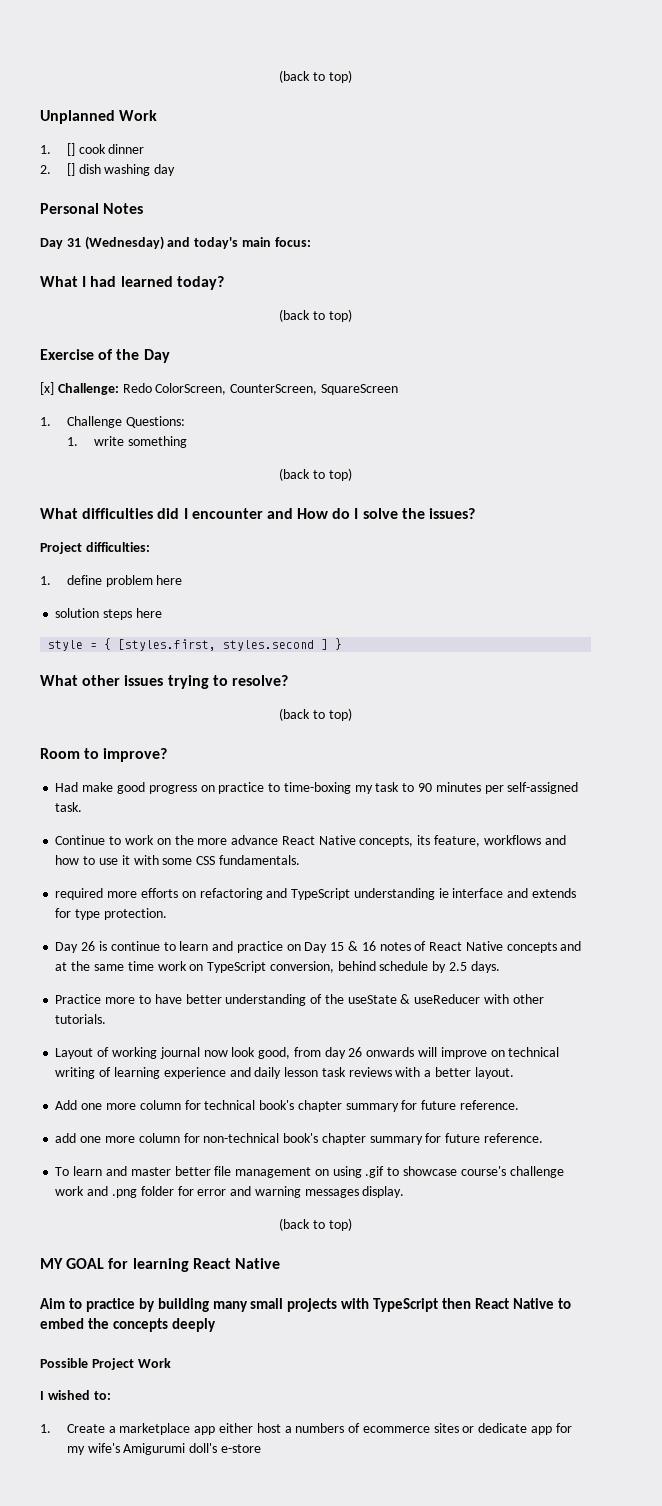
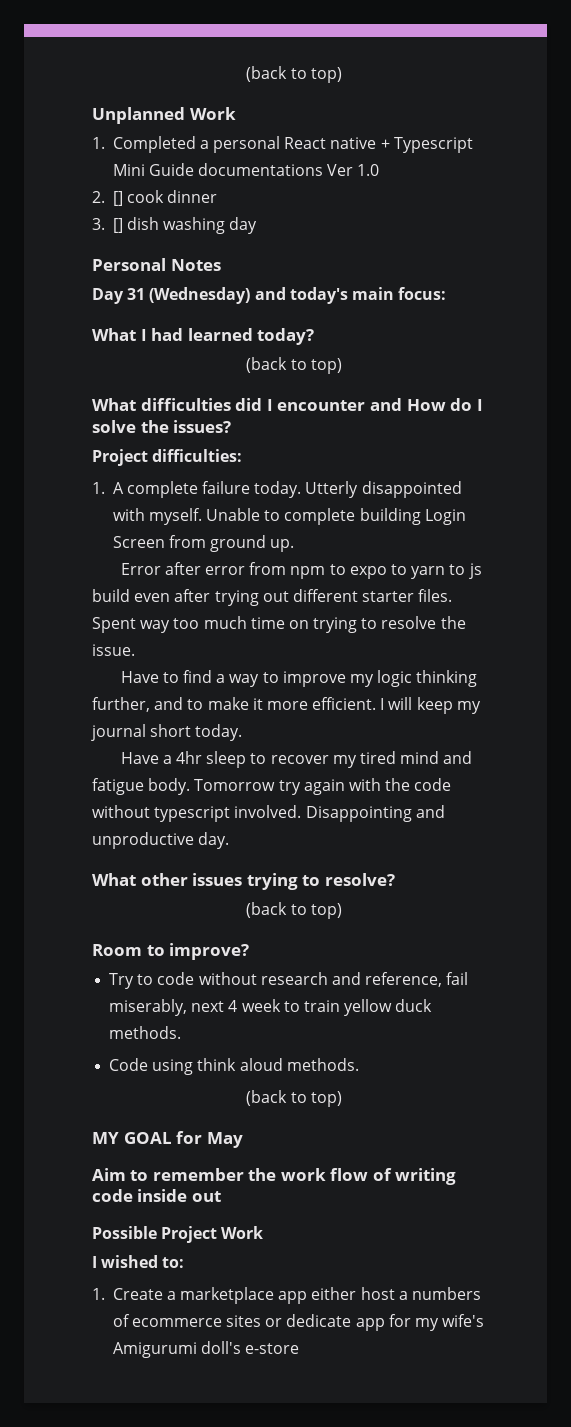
- 1. [] cook dinner
+ 1. Completed a personal React native + Typescript Mini Guide documentations Ver 1.0
+ 2. [] cook dinner
- 2. [] dish washing day
+ 3. [] dish washing day
- Exercise of the Day
- [x] Challenge: Redo ColorScreen, CounterScreen, SquareScreen
- 1. Challenge Questions:
- 1. write something
- (back to top)
- 1. define problem here
- solution steps here
- style = { [styles.first, styles.second ] }
+ 1. A complete failure today. Utterly disappointed with myself. Unable to complete building Login Screen from ground up.
+ Error after error from npm to expo to yarn to js build even after trying out different starter files. Spent way too much time on trying to resolve the issue.
+ Have to find a way to improve my logic thinking further, and to make it more efficient. I will keep my journal short today.
+ Have a 4hr sleep to recover my tired mind and fatigue body. Tomorrow try again with the code without typescript involved. Disappointing and unproductive day.
- Had make good progress on practice to time-boxing my task to 90 minutes per self-assigned task.
- Continue to work on the more advance React Native concepts, its feature, workflows and how to use it with some CSS fundamentals.
- required more efforts on refactoring and TypeScript understanding ie interface and extends for type protection.
- Day 26 is continue to learn and practice on Day 15 & 16 notes of React Native concepts and at the same time work on TypeScript conversion, behind schedule by 2.5 days.
- Practice more to have better understanding of the useState & useReducer with other tutorials.
- Layout of working journal now look good, from day 26 onwards will improve on technical writing of learning experience and daily lesson task reviews with a better layout.
- Add one more column for technical book's chapter summary for future reference.
- add one more column for non-technical book's chapter summary for future reference.
- To learn and master better file management on using .gif to showcase course's challenge work and .png folder for error and warning messages display.
+ Try to code without research and reference, fail miserably, next 4 week to train yellow duck methods.
+ Code using think aloud methods.
- MY GOAL for learning React Native
+ MY GOAL for May
- Aim to practice by building many small projects with TypeScript then React Native to embed the concepts deeply
+ Aim to remember the work flow of writing code inside out

